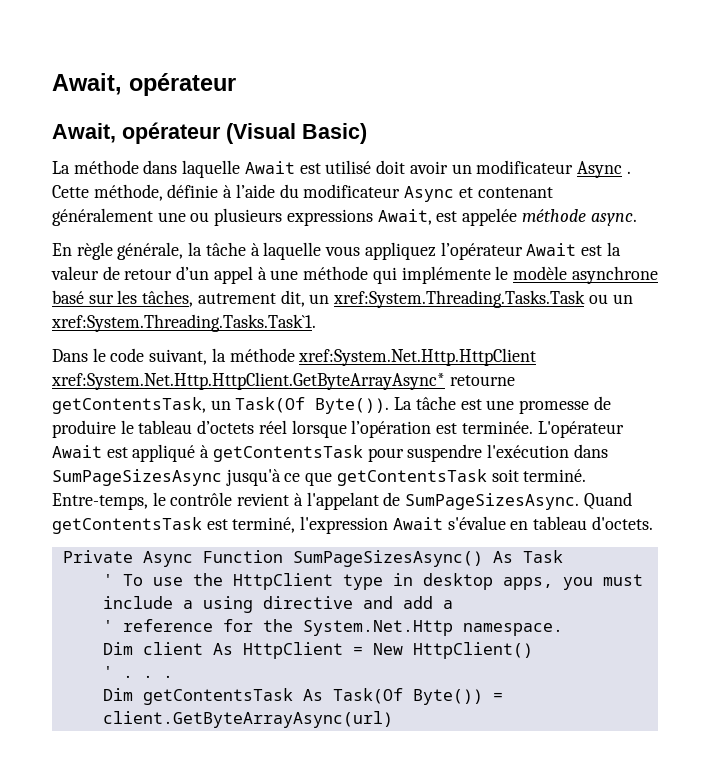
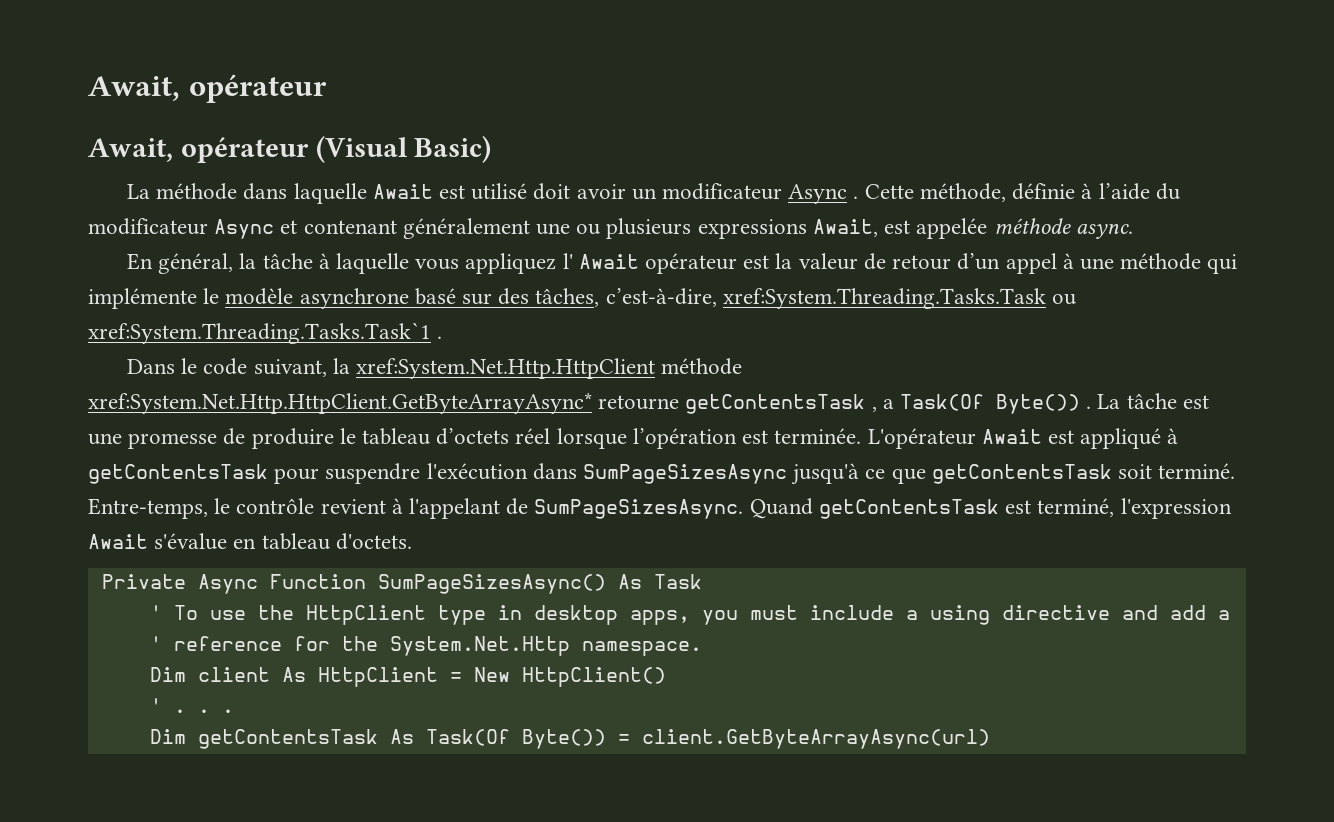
- En règle générale, la tâche à laquelle vous appliquez l’opérateur Await est la valeur de retour d’un appel à une méthode qui implémente le modèle asynchrone basé sur les tâches, autrement dit, un xref:System.Threading.Tasks.Task ou un xref:System.Threading.Tasks.Task`1.
+ En général, la tâche à laquelle vous appliquez l' Await opérateur est la valeur de retour d’un appel à une méthode qui implémente le modèle asynchrone basé sur des tâches, c’est-à-dire, xref:System.Threading.Tasks.Task ou xref:System.Threading.Tasks.Task`1 .
- Dans le code suivant, la méthode xref:System.Net.Http.HttpClient xref:System.Net.Http.HttpClient.GetByteArrayAsync* retourne getContentsTask, un Task(Of Byte()).
+ Dans le code suivant, la xref:System.Net.Http.HttpClient méthode xref:System.Net.Http.HttpClient.GetByteArrayAsync* retourne getContentsTask , a Task(Of Byte()) .

